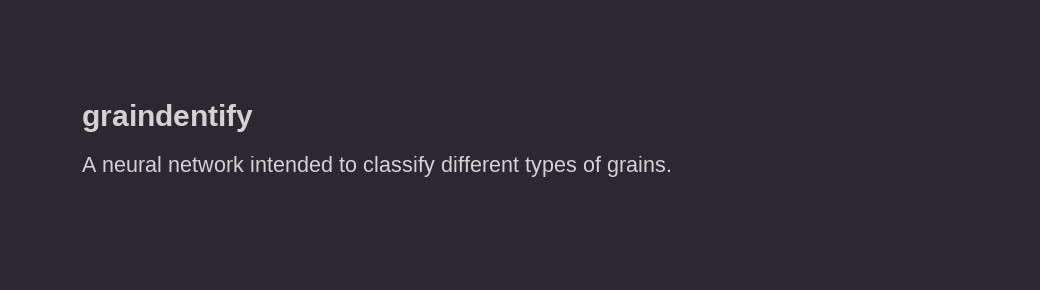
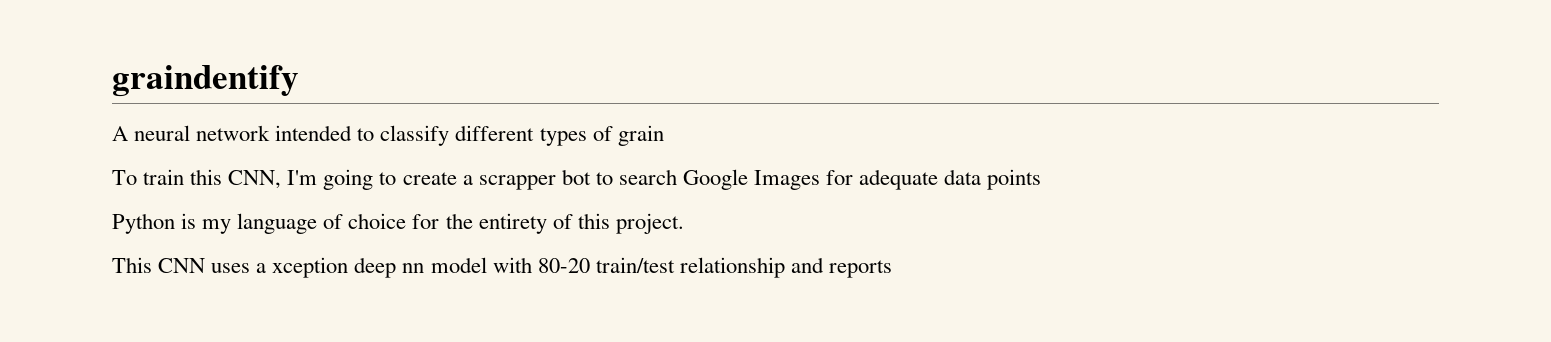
- A neural network intended to classify different types of grains.
+ A neural network intended to classify different types of grain
+ To train this CNN, I'm going to create a scrapper bot to search Google Images for adequate data points
+ Python is my language of choice for the entirety of this project.
+ This CNN uses a xception deep nn model with 80-20 train/test relationship and reports

